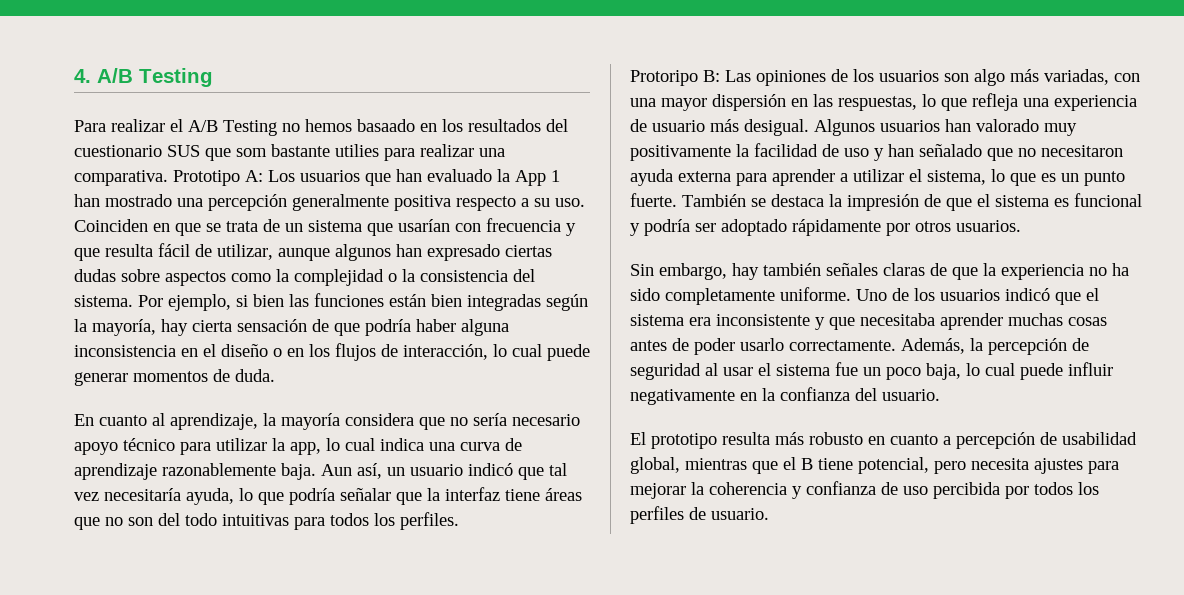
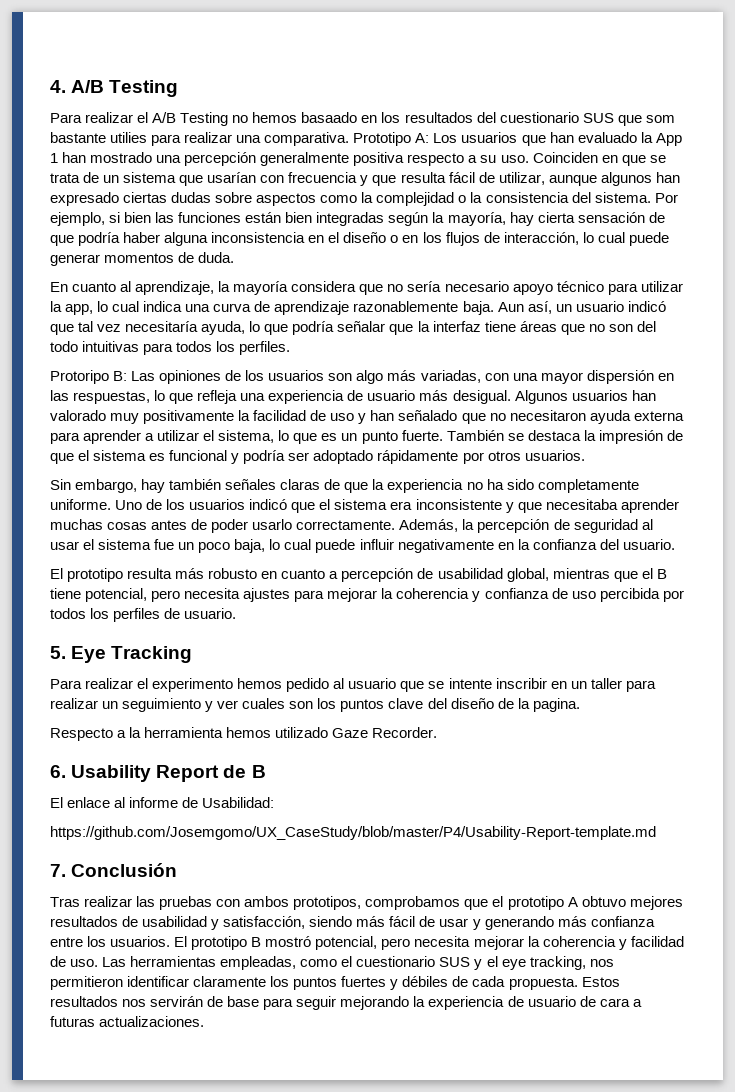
+ 5. Eye Tracking
+ Para realizar el experimento hemos pedido al usuario que se intente inscribir en un taller para realizar un seguimiento y ver cuales son los puntos clave del diseño de la pagina.
+ Respecto a la herramienta hemos utilizado Gaze Recorder.
+ 6. Usability Report de B
+ El enlace al informe de Usabilidad:
+ https://github.com/Josemgomo/UX_CaseStudy/blob/master/P4/Usability-Report-template.md
+ 7. Conclusión
+ Tras realizar las pruebas con ambos prototipos, comprobamos que el prototipo A obtuvo mejores resultados de usabilidad y satisfacción, siendo más fácil de usar y generando más confianza entre los usuarios. El prototipo B mostró potencial, pero necesita mejorar la coherencia y facilidad de uso. Las herramientas empleadas, como el cuestionario SUS y el eye tracking, nos permitieron identificar claramente los puntos fuertes y débiles de cada propuesta. Estos resultados nos servirán de base para seguir mejorando la experiencia de usuario de cara a futuras actualizaciones.

